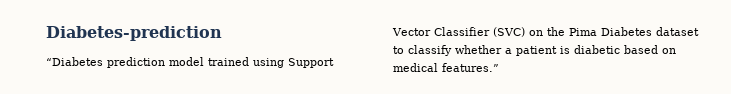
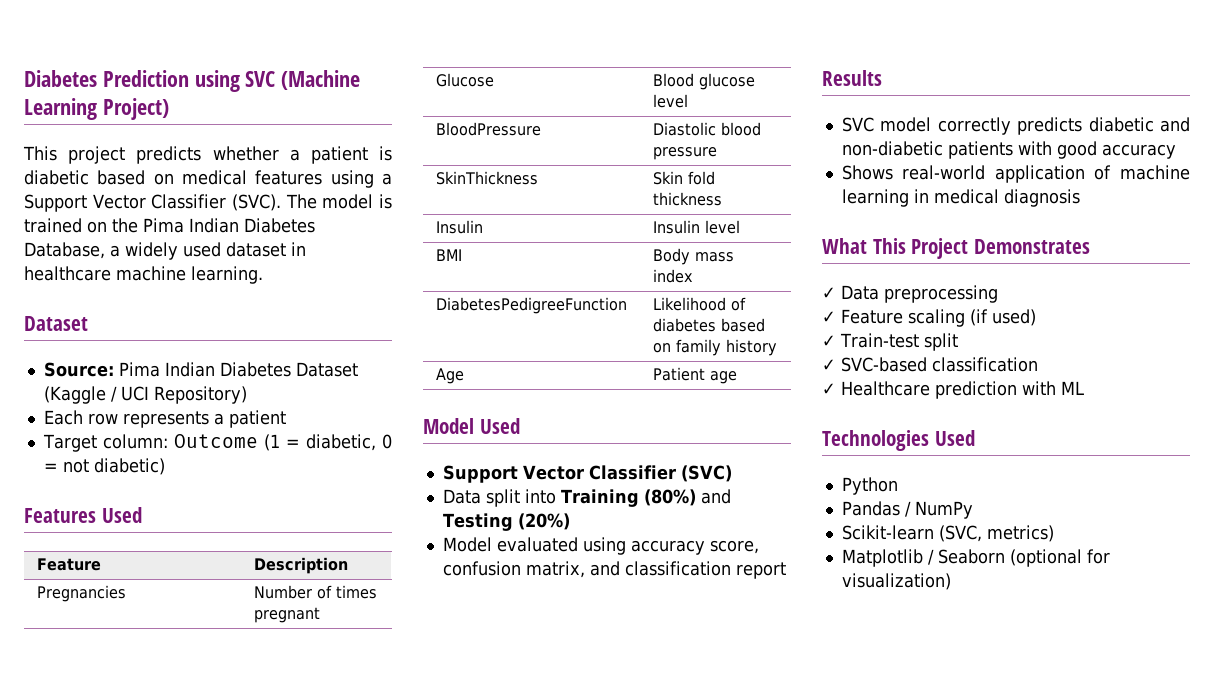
- Diabetes-prediction
- “Diabetes prediction model trained using Support Vector Classifier (SVC) on the Pima Diabetes dataset to classify whether a patient is diabetic based on medical features.”
+ Diabetes Prediction using SVC (Machine Learning Project)
+ This project predicts whether a patient is diabetic based on medical features using a Support Vector Classifier (SVC). The model is trained on the Pima Indian Diabetes Database, a widely used dataset in healthcare machine learning.
+ Dataset
+ Source: Pima Indian Diabetes Dataset (Kaggle / UCI Repository)
+ Each row represents a patient
+ Target column: Outcome (1 = diabetic, 0 = not diabetic)
+ Features Used
+ Feature | Description
+ Pregnancies | Number of times pregnant
+ Glucose | Blood glucose level
+ BloodPressure | Diastolic blood pressure
+ SkinThickness | Skin fold thickness
+ Insulin | Insulin level
+ BMI | Body mass index
+ DiabetesPedigreeFunction | Likelihood of diabetes based on family history
+ Age | Patient age
+ Model Used
+ Support Vector Classifier (SVC)
+ Data split into Training (80%) and Testing (20%)
+ Model evaluated using accuracy score, confusion matrix, and classification report
+ Results
+ SVC model correctly predicts diabetic and non-diabetic patients with good accuracy
+ Shows real-world application of machine learning in medical diagnosis
+ What This Project Demonstrates
+ ✓ Data preprocessing
+ ✓ Feature scaling (if used)
+ ✓ Train-test split
+ ✓ SVC-based classification
+ ✓ Healthcare prediction with ML
+ Technologies Used
+ Python
+ Pandas / NumPy
+ Scikit-learn (SVC, metrics)
+ Matplotlib / Seaborn (optional for visualization)

